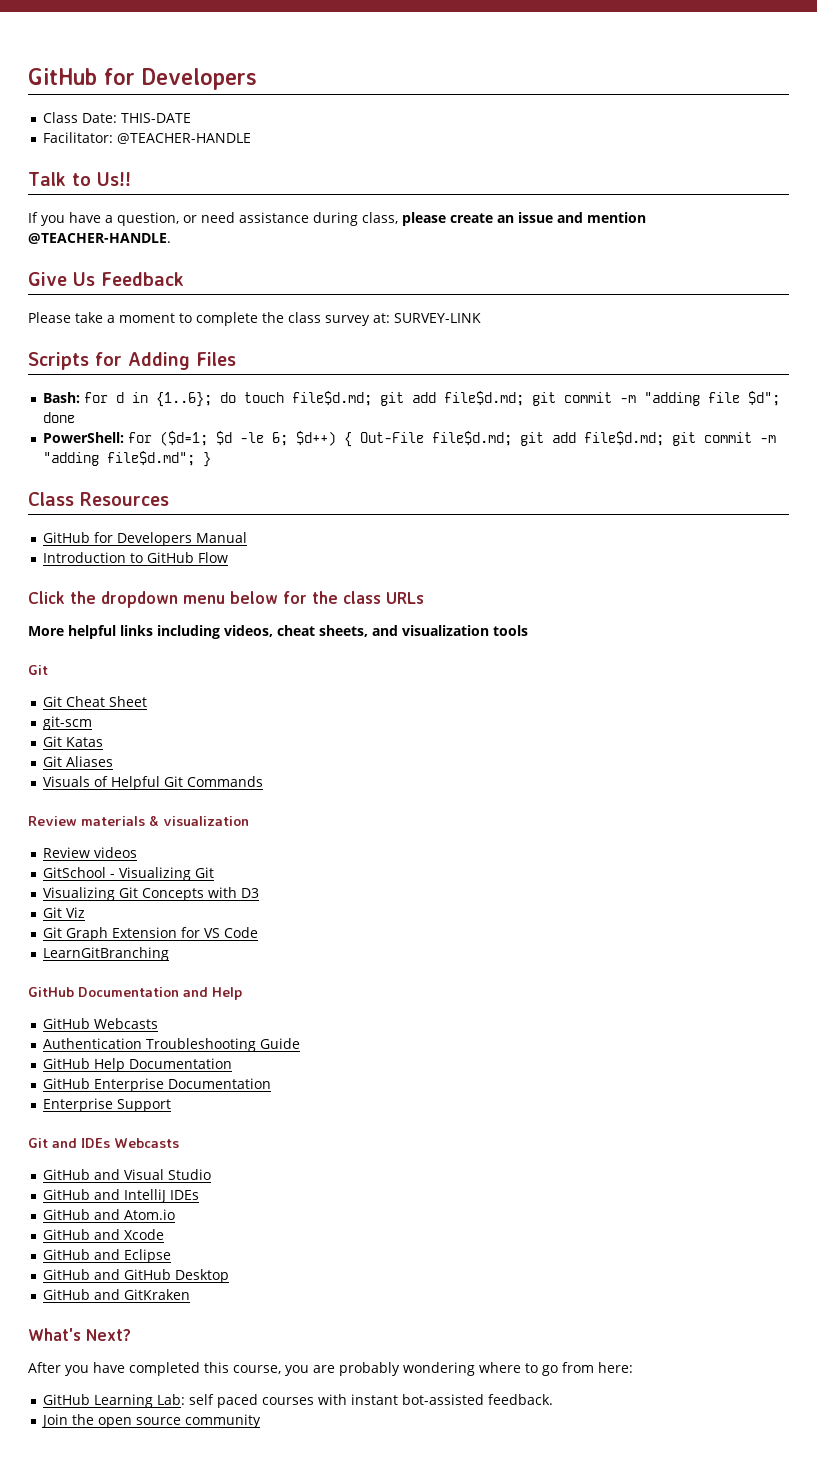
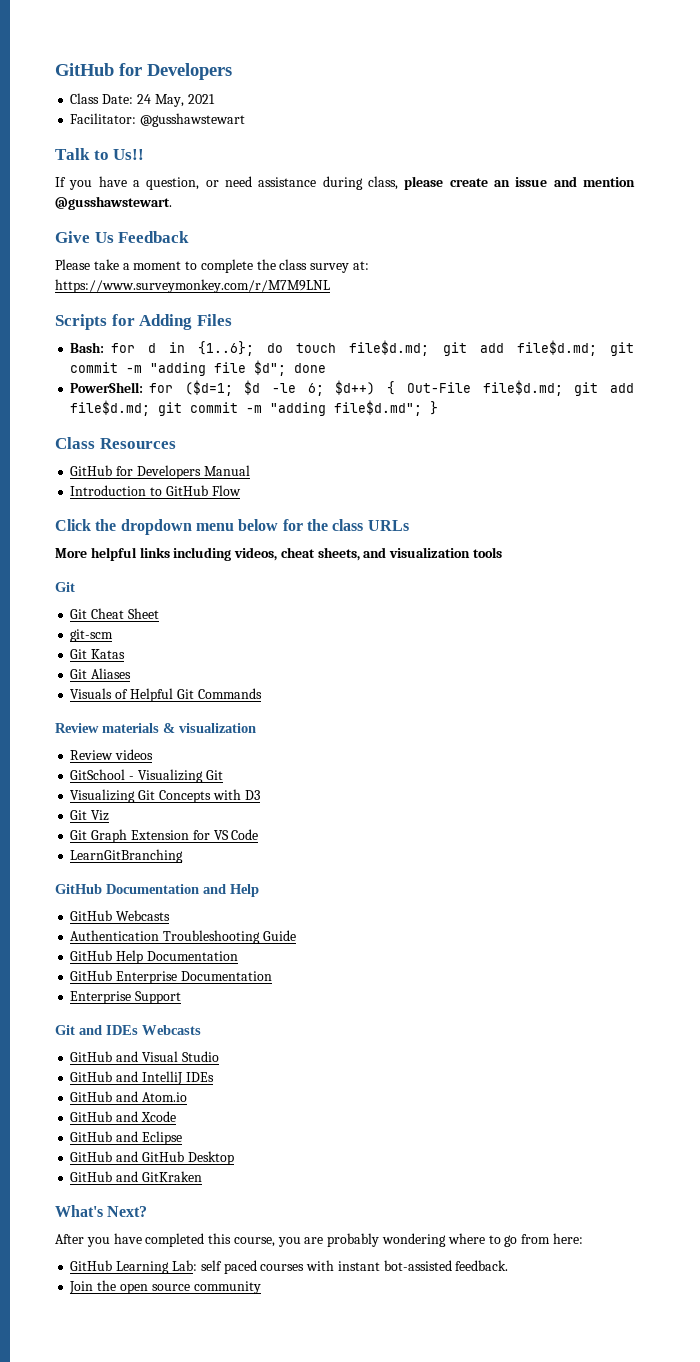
- Class Date: THIS-DATE
+ Class Date: 24 May, 2021
- Facilitator: @TEACHER-HANDLE
+ Facilitator: @gusshawstewart
- If you have a question, or need assistance during class, please create an issue and mention @TEACHER-HANDLE.
+ If you have a question, or need assistance during class, please create an issue and mention @gusshawstewart.
- Please take a moment to complete the class survey at: SURVEY-LINK
+ Please take a moment to complete the class survey at: https://www.surveymonkey.com/r/M7M9LNL

